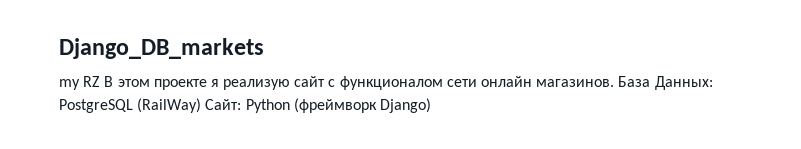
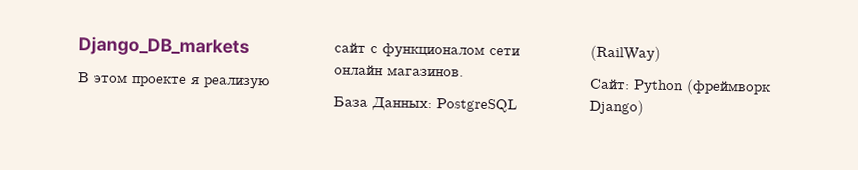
- my RZ В этом проекте я реализую сайт с функционалом сети онлайн магазинов. База Данных: PostgreSQL (RailWay) Сайт: Python (фреймворк Django)
+ В этом проекте я реализую сайт с функционалом сети онлайн магазинов.
+ База Данных: PostgreSQL (RailWay)
+ Сайт: Python (фреймворк Django)

